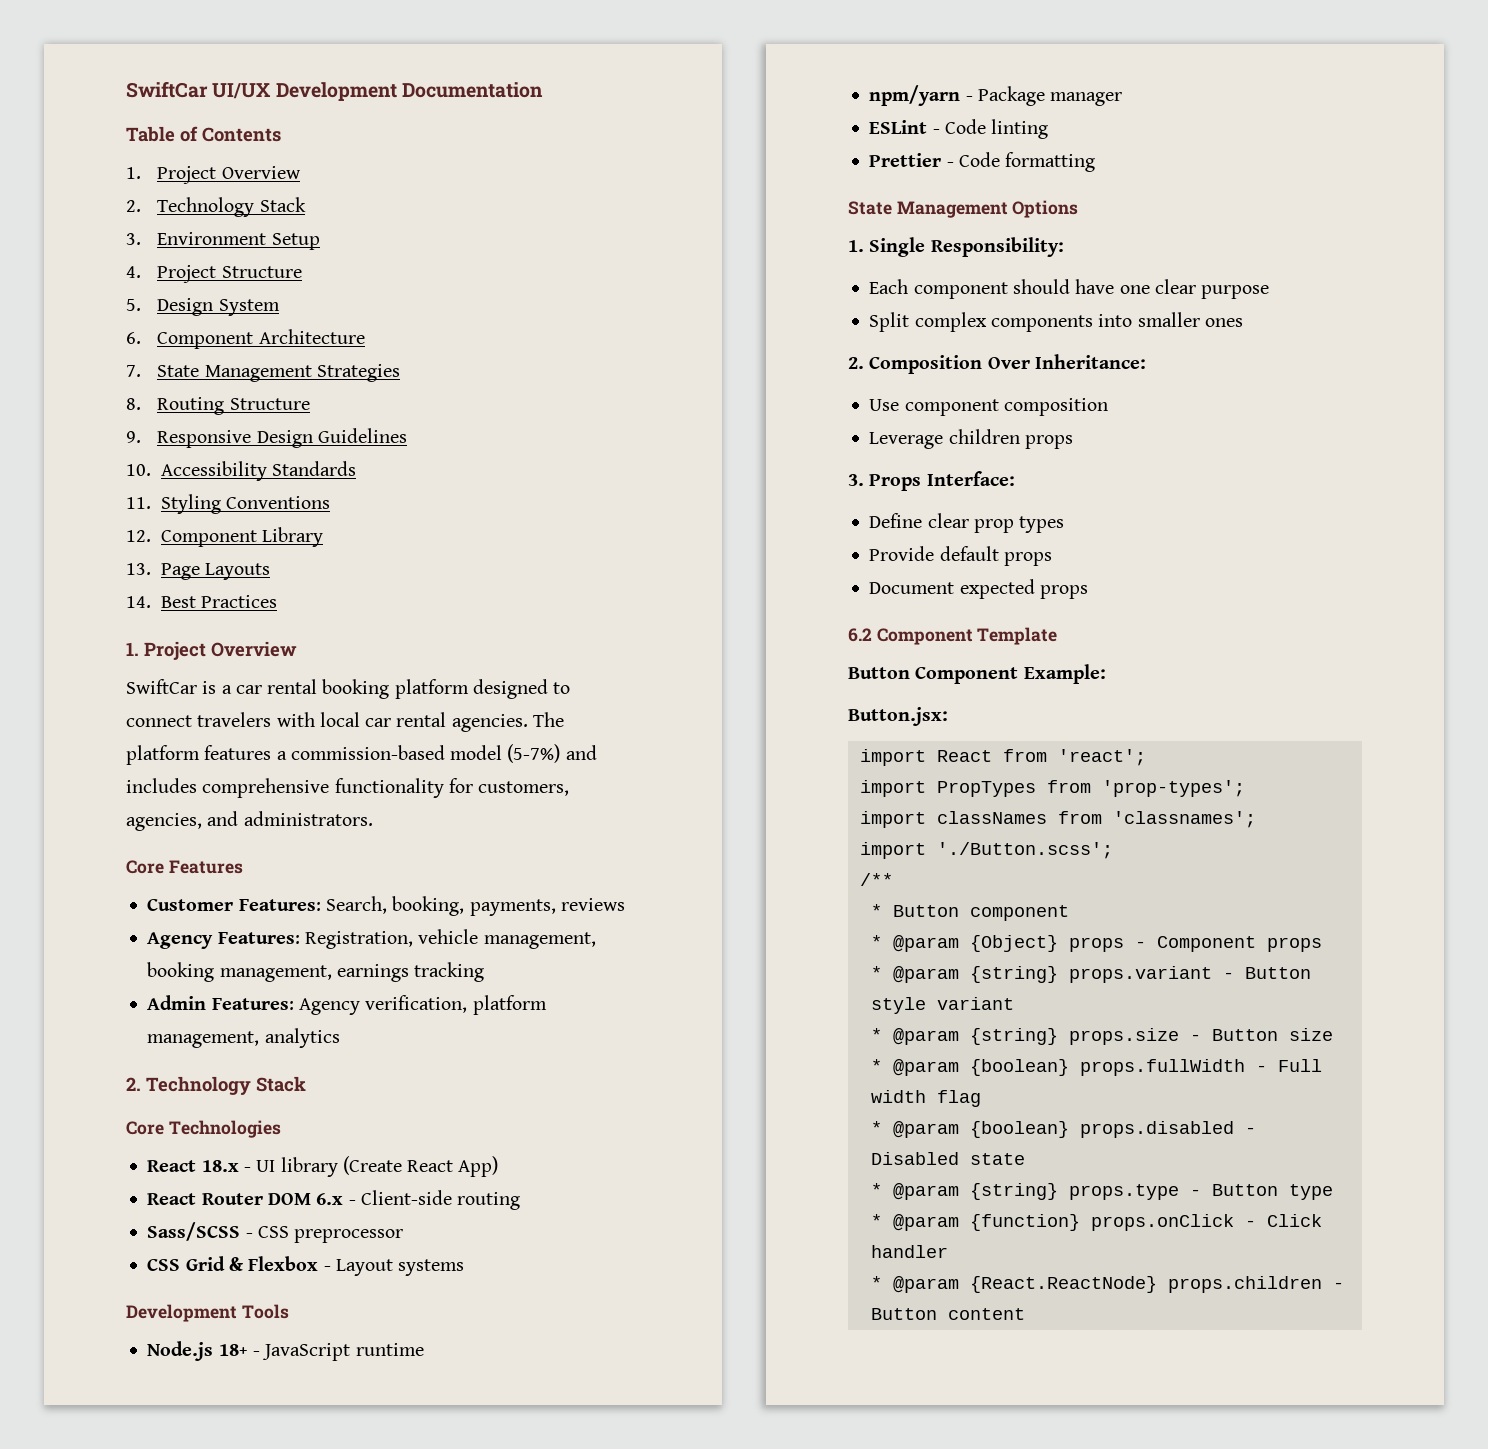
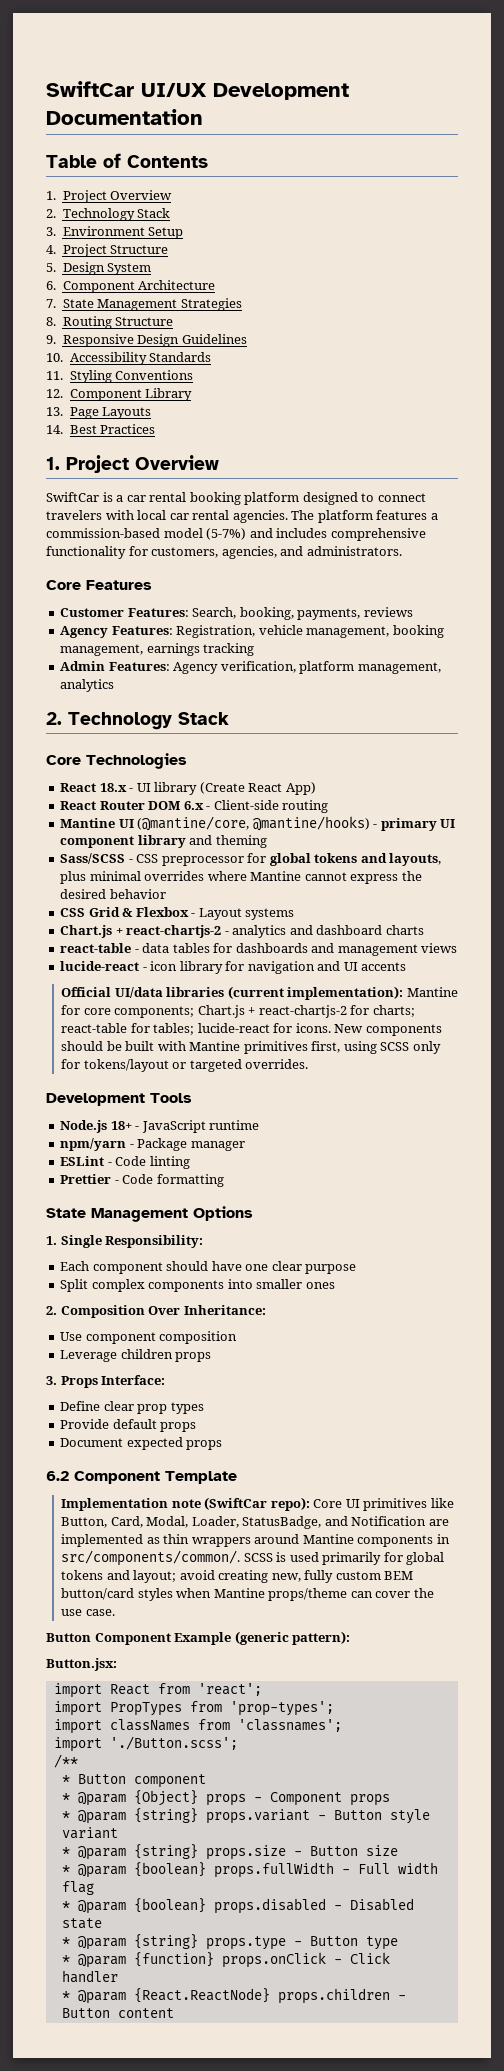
- Sass/SCSS - CSS preprocessor
+ Mantine UI (@mantine/core, @mantine/hooks) - primary UI component library and theming
+ Sass/SCSS - CSS preprocessor for global tokens and layouts, plus minimal overrides where Mantine cannot express the desired behavior
+ Chart.js + react-chartjs-2 - analytics and dashboard charts
+ react-table - data tables for dashboards and management views
+ lucide-react - icon library for navigation and UI accents
+ Official UI/data libraries (current implementation): Mantine for core components; Chart.js + react-chartjs-2 for charts; react-table for tables; lucide-react for icons. New components should be built with Mantine primitives first, using SCSS only for tokens/layout or targeted overrides.
+ Implementation note (SwiftCar repo): Core UI primitives like Button, Card, Modal, Loader, StatusBadge, and Notification are implemented as thin wrappers around Mantine components in src/components/common/. SCSS is used primarily for global tokens and layout; avoid creating new, fully custom BEM button/card styles when Mantine props/theme can cover the use case.
- Button Component Example:
+ Button Component Example (generic pattern):

